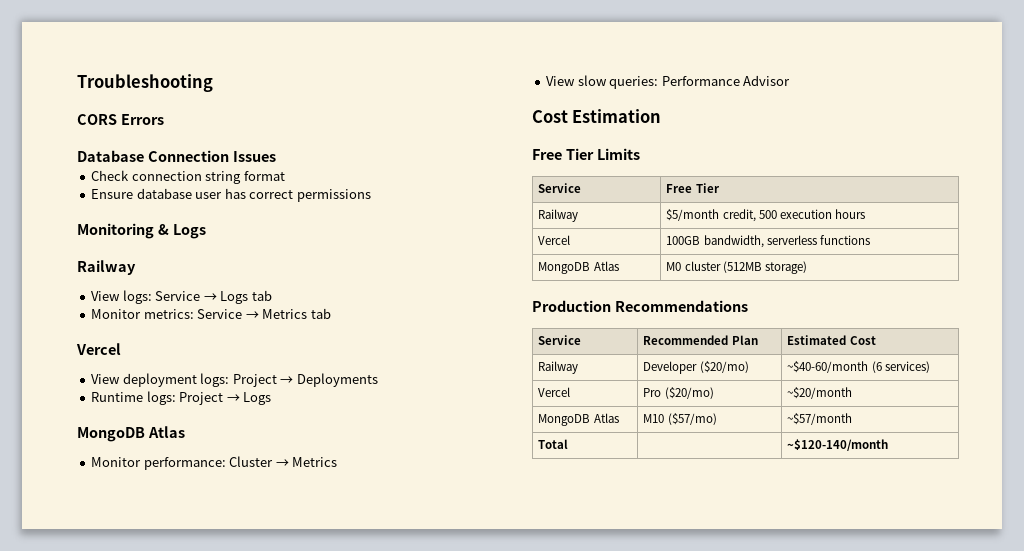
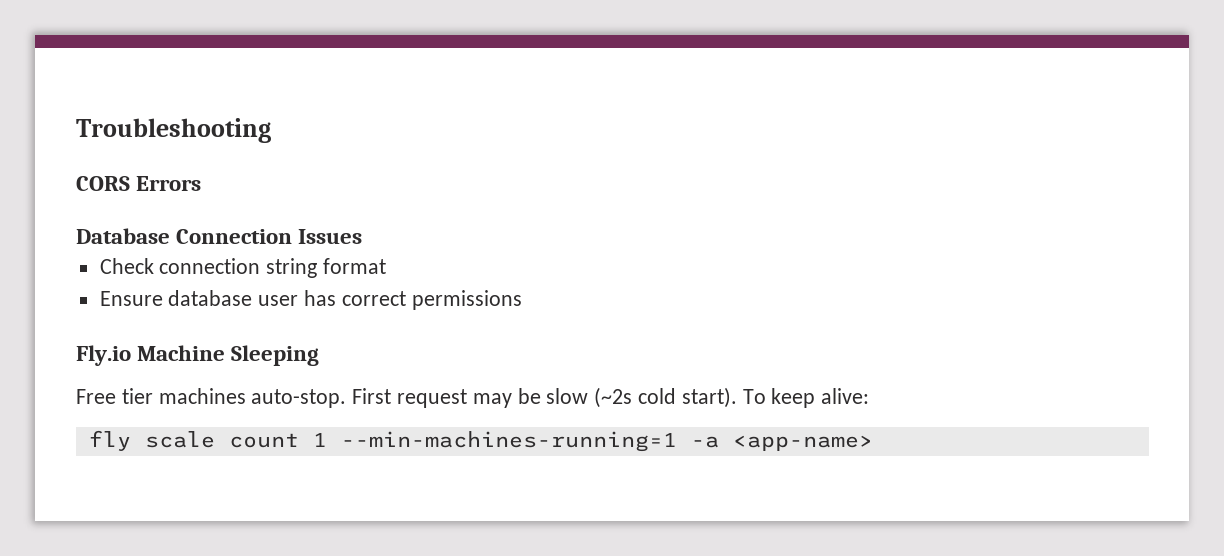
- Monitoring & Logs
- Railway
- View logs: Service → Logs tab
- Monitor metrics: Service → Metrics tab
- Vercel
- View deployment logs: Project → Deployments
- Runtime logs: Project → Logs
- MongoDB Atlas
- Monitor performance: Cluster → Metrics
- View slow queries: Performance Advisor
- Cost Estimation
- Free Tier Limits
- Service | Free Tier
- Railway | $5/month credit, 500 execution hours
- Vercel | 100GB bandwidth, serverless functions
- MongoDB Atlas | M0 cluster (512MB storage)
- Production Recommendations
- Service | Recommended Plan | Estimated Cost
- Railway | Developer ($20/mo) | ~$40-60/month (6 services)
- Vercel | Pro ($20/mo) | ~$20/month
- MongoDB Atlas | M10 ($57/mo) | ~$57/month
- Total | | ~$120-140/month
+ Fly.io Machine Sleeping
+ Free tier machines auto-stop. First request may be slow (~2s cold start). To keep alive:
+ fly scale count 1 --min-machines-running=1 -a <app-name>

